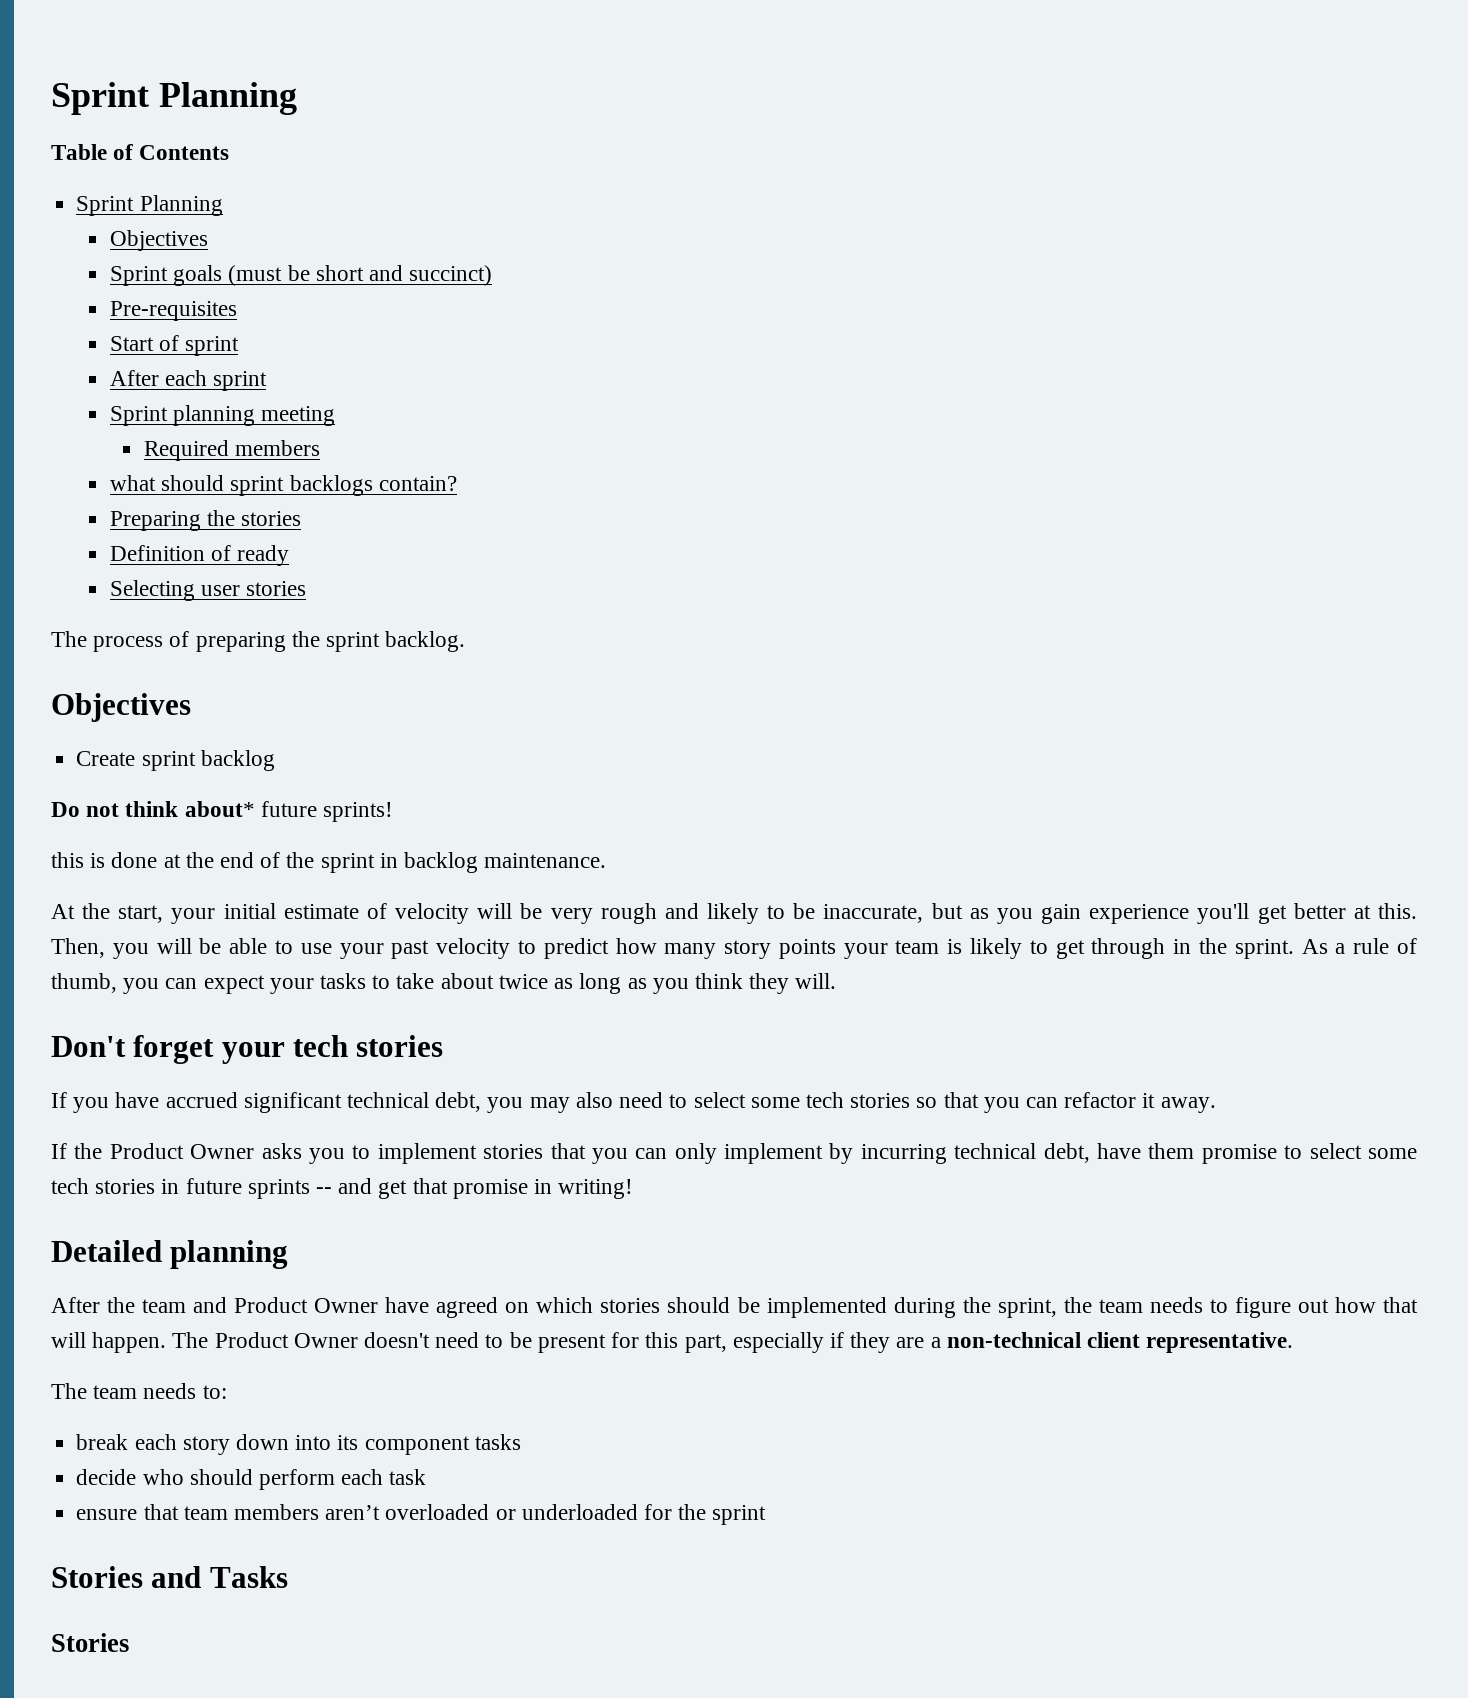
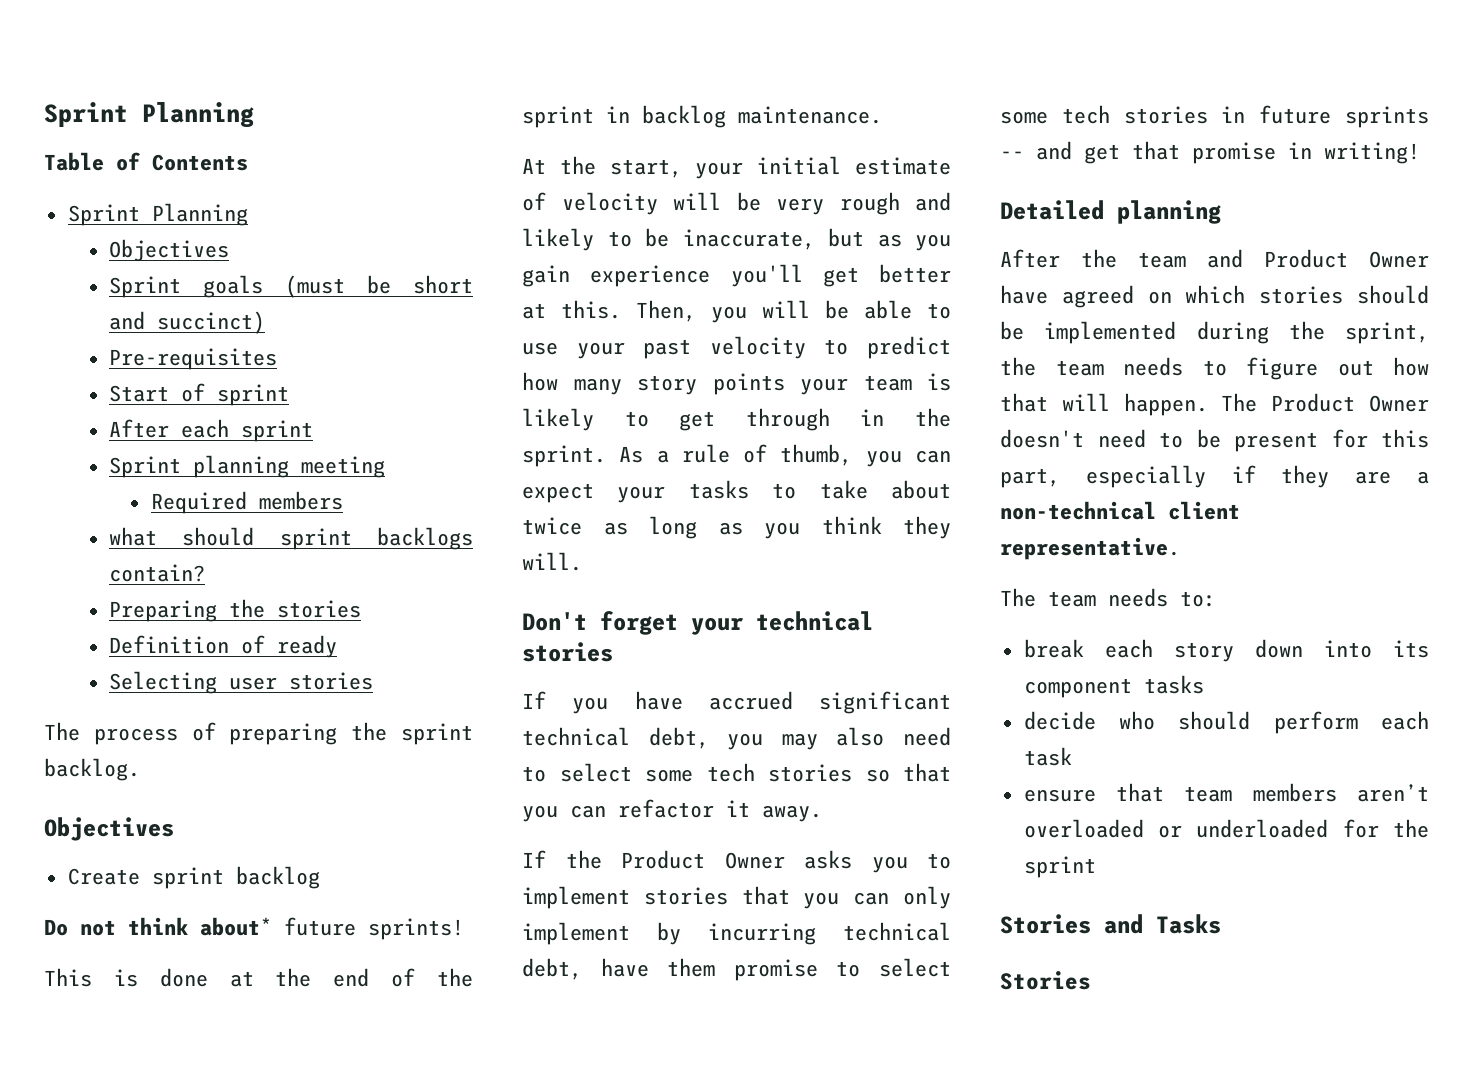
- this is done at the end of the sprint in backlog maintenance.
+ This is done at the end of the sprint in backlog maintenance.
- Don't forget your tech stories
+ Don't forget your technical stories

